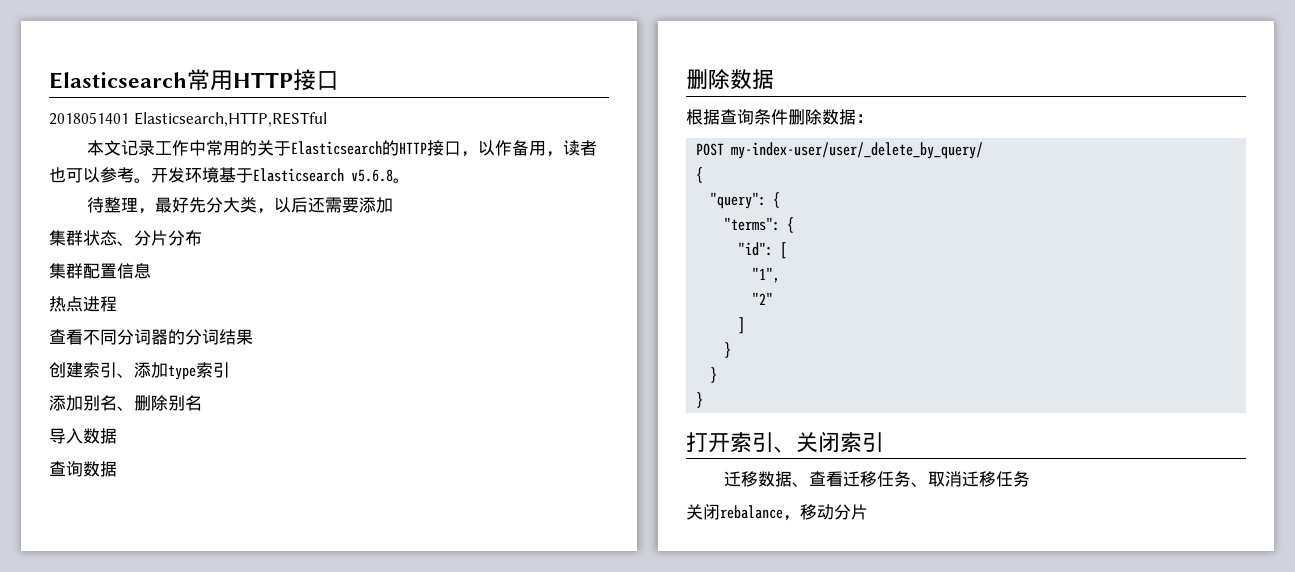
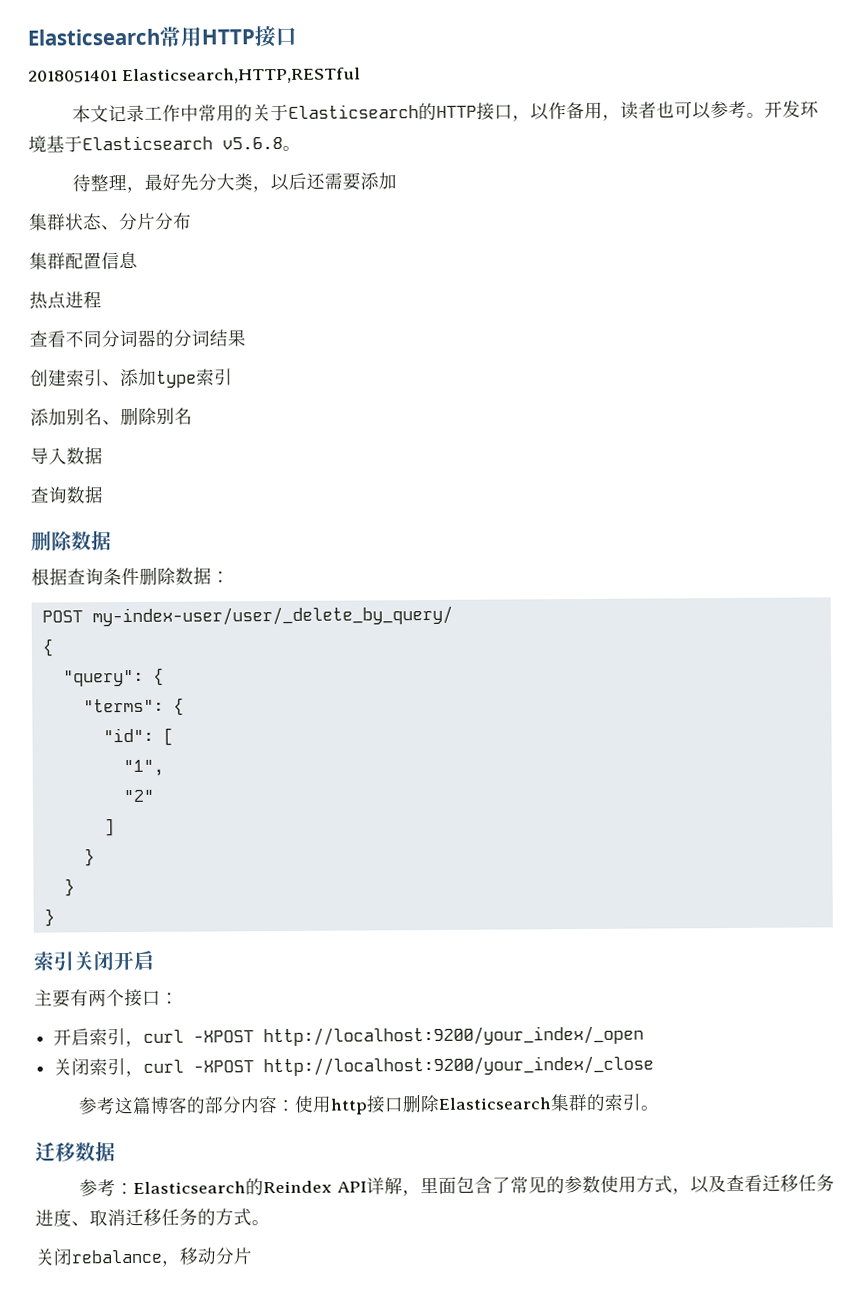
- 打开索引、关闭索引
- 迁移数据、查看迁移任务、取消迁移任务
+ 索引关闭开启
+ 主要有两个接口：
+ 开启索引，curl -XPOST http://localhost:9200/your_index/_open
+ 关闭索引，curl -XPOST http://localhost:9200/your_index/_close
+ 参考这篇博客的部分内容：使用http接口删除Elasticsearch集群的索引。
+ 迁移数据
+ 参考：Elasticsearch的Reindex API详解，里面包含了常见的参数使用方式，以及查看迁移任务进度、取消迁移任务的方式。

